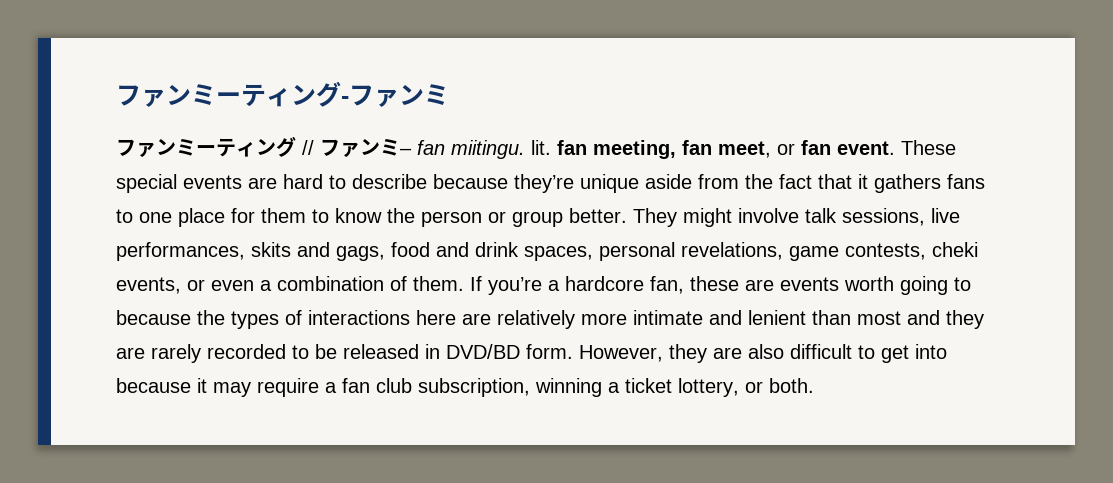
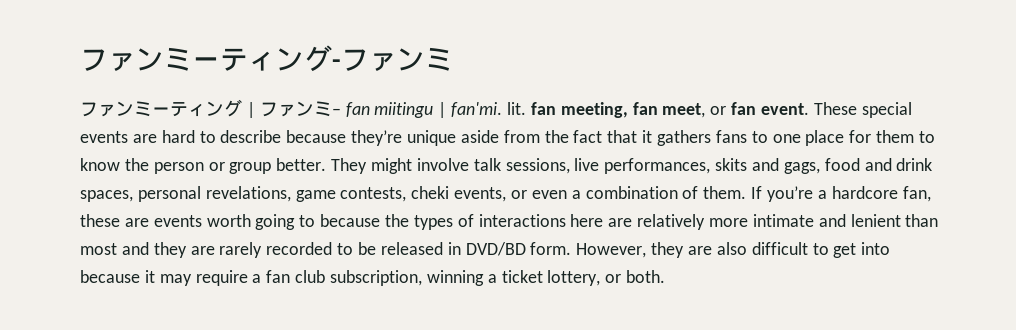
- ファンミーティング // ファンミ– fan miitingu. lit. fan meeting, fan meet, or fan event.
+ ファンミーティング | ファンミ– fan miitingu | fan'mi. lit. fan meeting, fan meet, or fan event.

